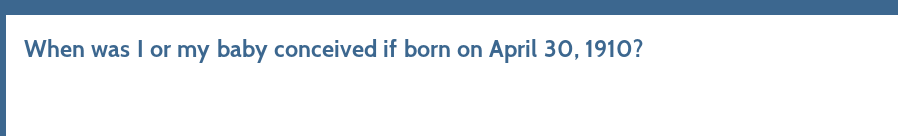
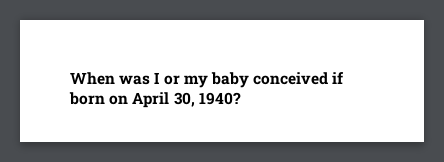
- When was I or my baby conceived if born on April 30, 1910?
+ When was I or my baby conceived if born on April 30, 1940?

